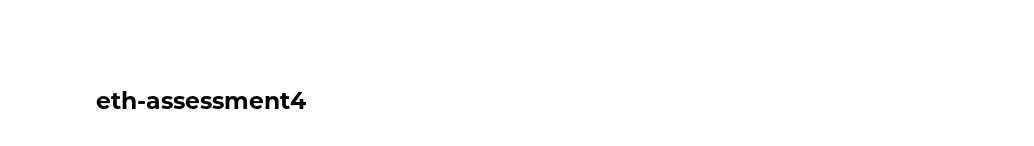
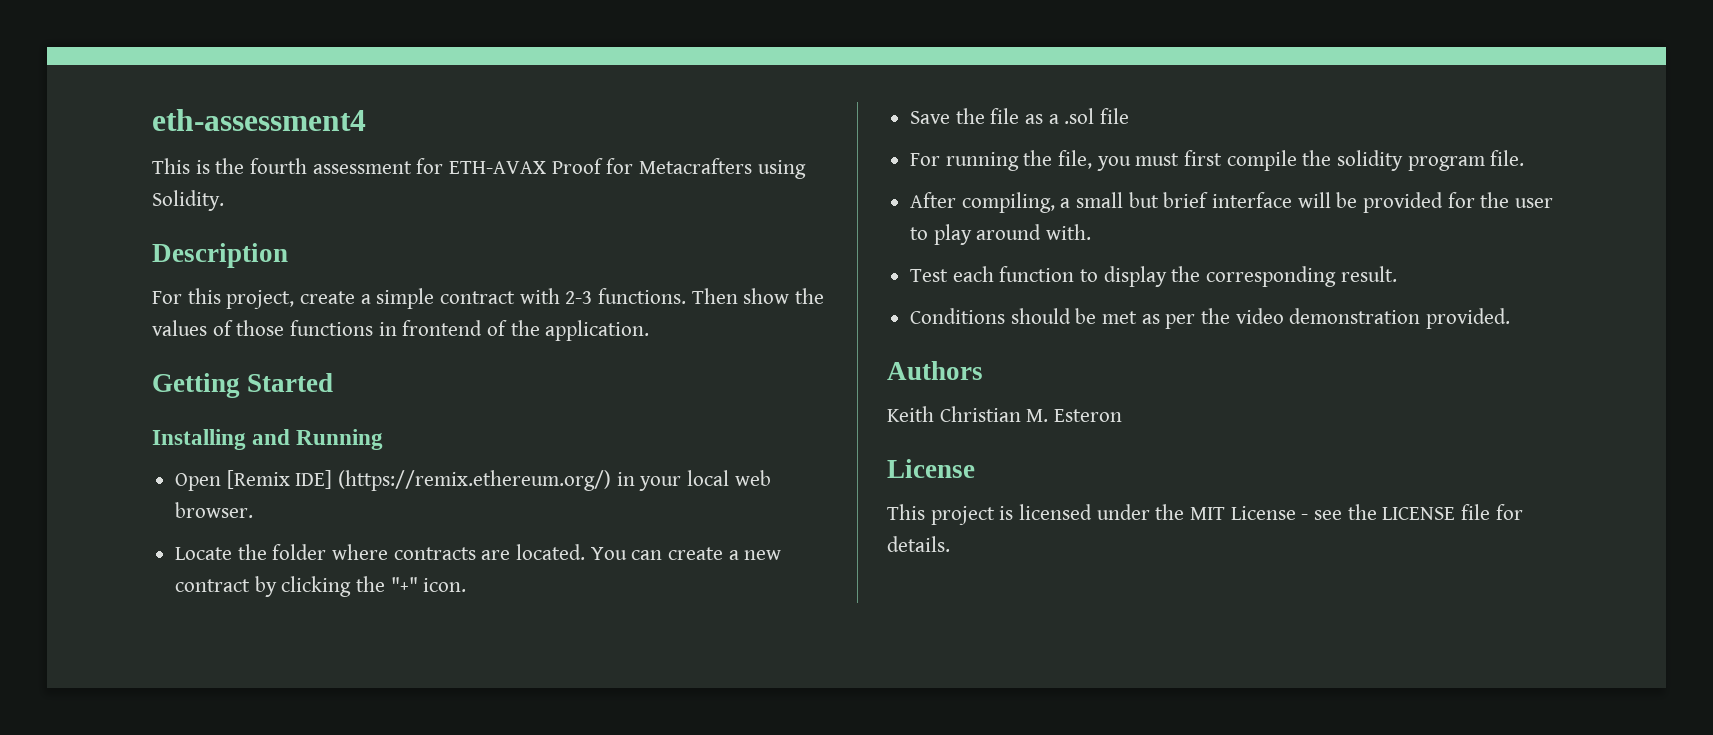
+ This is the fourth assessment for ETH-AVAX Proof for Metacrafters using Solidity.
+ Description
+ For this project, create a simple contract with 2-3 functions. Then show the values of those functions in frontend of the application.
+ Getting Started
+ Installing and Running
+ Open [Remix IDE] (https://remix.ethereum.org/) in your local web browser.
+ Locate the folder where contracts are located. You can create a new contract by clicking the "+" icon.
+ Save the file as a .sol file
+ For running the file, you must first compile the solidity program file.
+ After compiling, a small but brief interface will be provided for the user to play around with.
+ Test each function to display the corresponding result.
+ Conditions should be met as per the video demonstration provided.
+ Authors
+ Keith Christian M. Esteron
+ License
+ This project is licensed under the MIT License - see the LICENSE file for details.

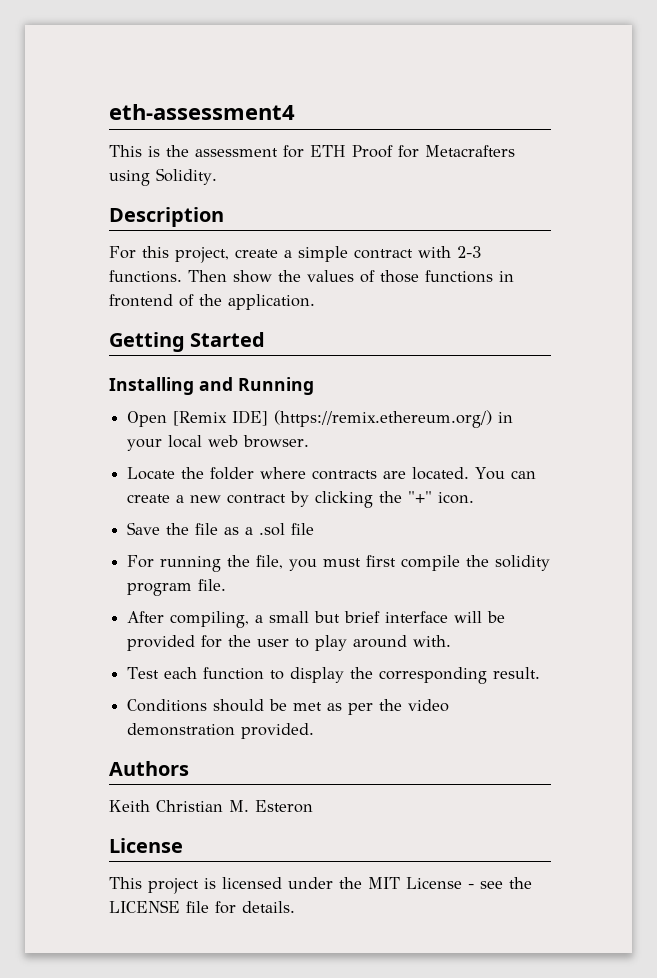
- This is the fourth assessment for ETH-AVAX Proof for Metacrafters using Solidity.
+ This is the assessment for ETH Proof for Metacrafters using Solidity.

